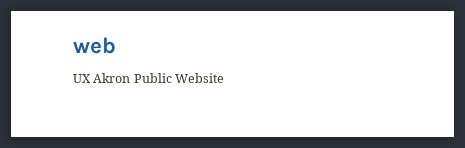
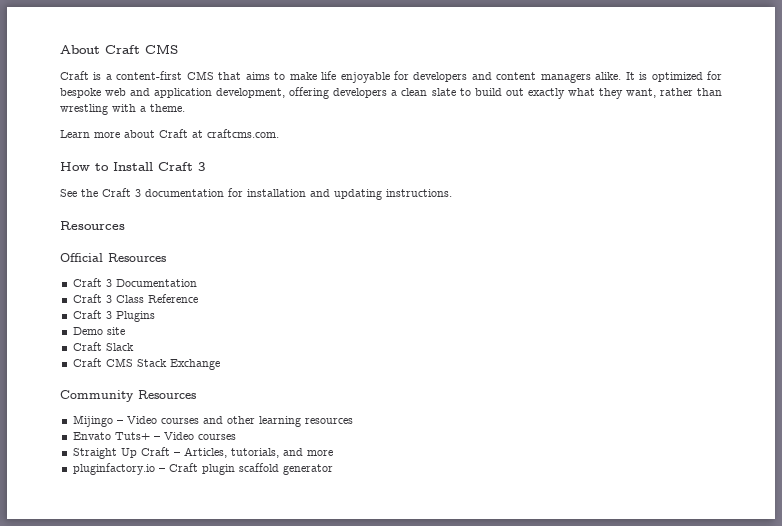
- web
- UX Akron Public Website
+ About Craft CMS
+ Craft is a content-first CMS that aims to make life enjoyable for developers and content managers alike. It is optimized for bespoke web and application development, offering developers a clean slate to build out exactly what they want, rather than wrestling with a theme.
+ Learn more about Craft at craftcms.com.
+ How to Install Craft 3
+ See the Craft 3 documentation for installation and updating instructions.
+ Resources
+ Official Resources
+ Craft 3 Documentation
+ Craft 3 Class Reference
+ Craft 3 Plugins
+ Demo site
+ Craft Slack
+ Craft CMS Stack Exchange
+ Community Resources
+ Mijingo – Video courses and other learning resources
+ Envato Tuts+ – Video courses
+ Straight Up Craft – Articles, tutorials, and more
+ pluginfactory.io – Craft plugin scaffold generator

